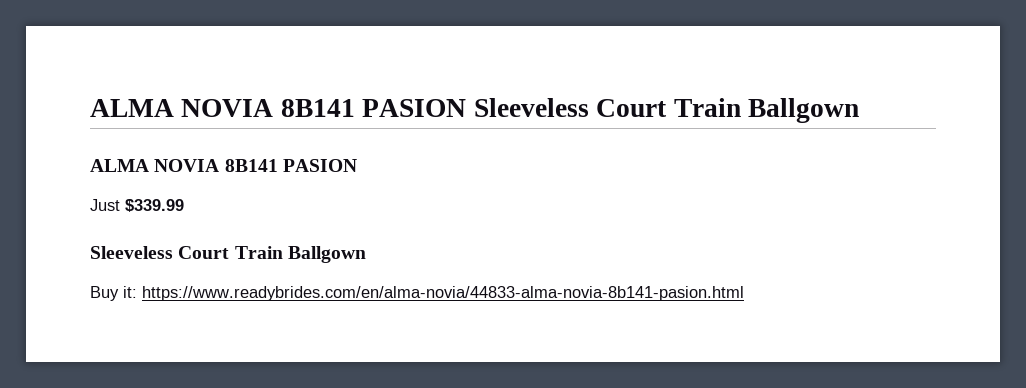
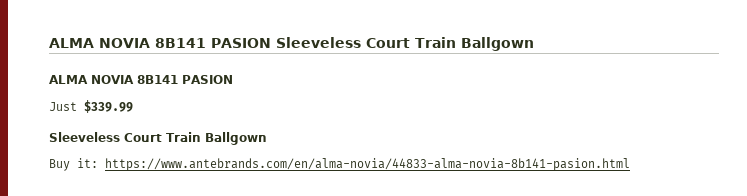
- Buy it: https://www.readybrides.com/en/alma-novia/44833-alma-novia-8b141-pasion.html
+ Buy it: https://www.antebrands.com/en/alma-novia/44833-alma-novia-8b141-pasion.html

